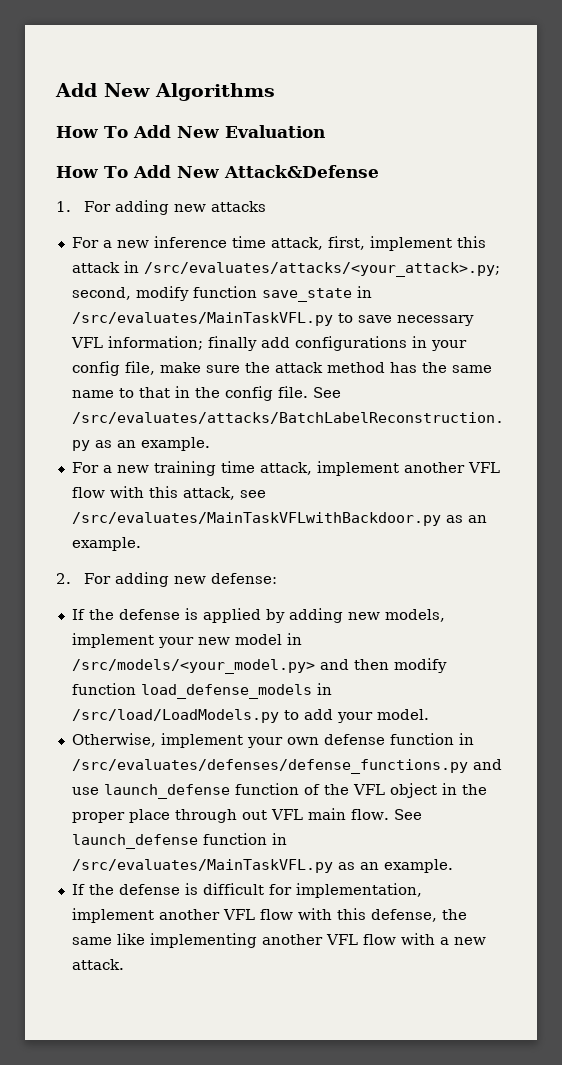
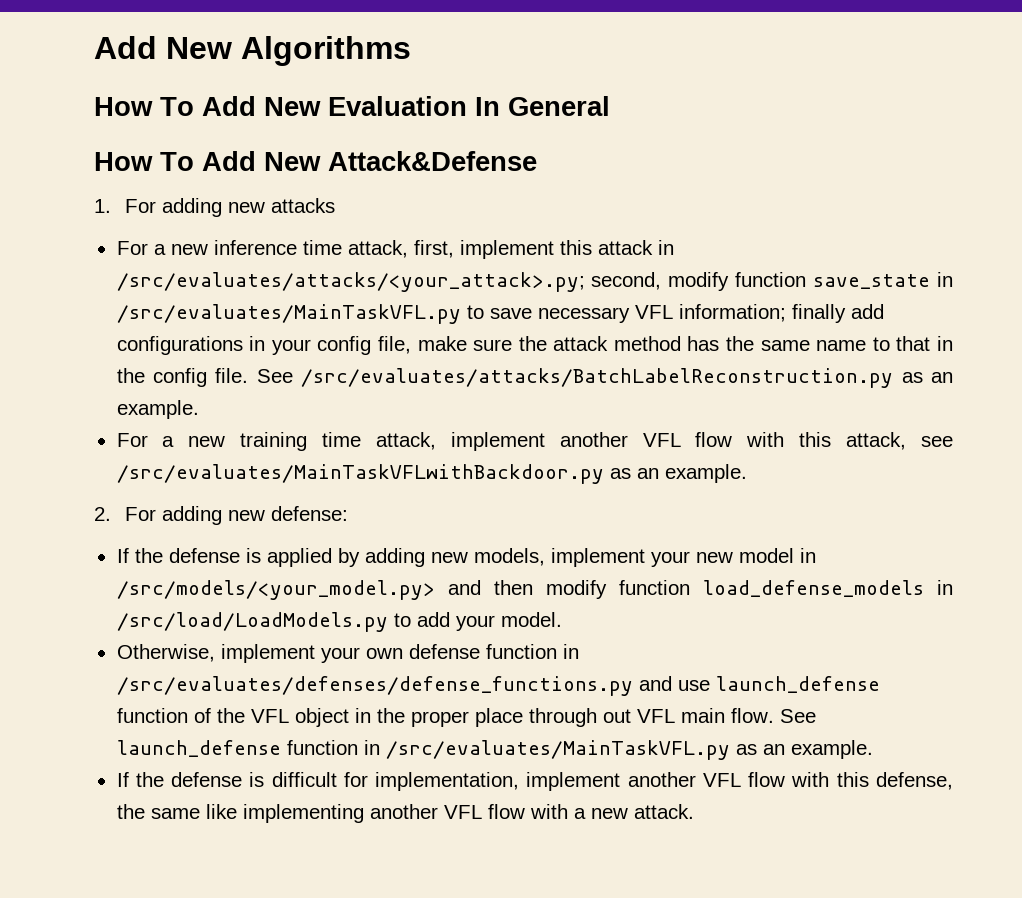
- How To Add New Evaluation
+ How To Add New Evaluation In General

